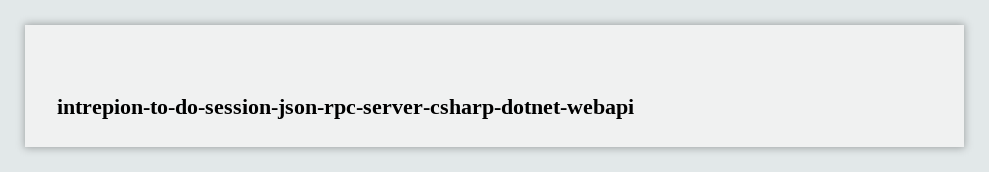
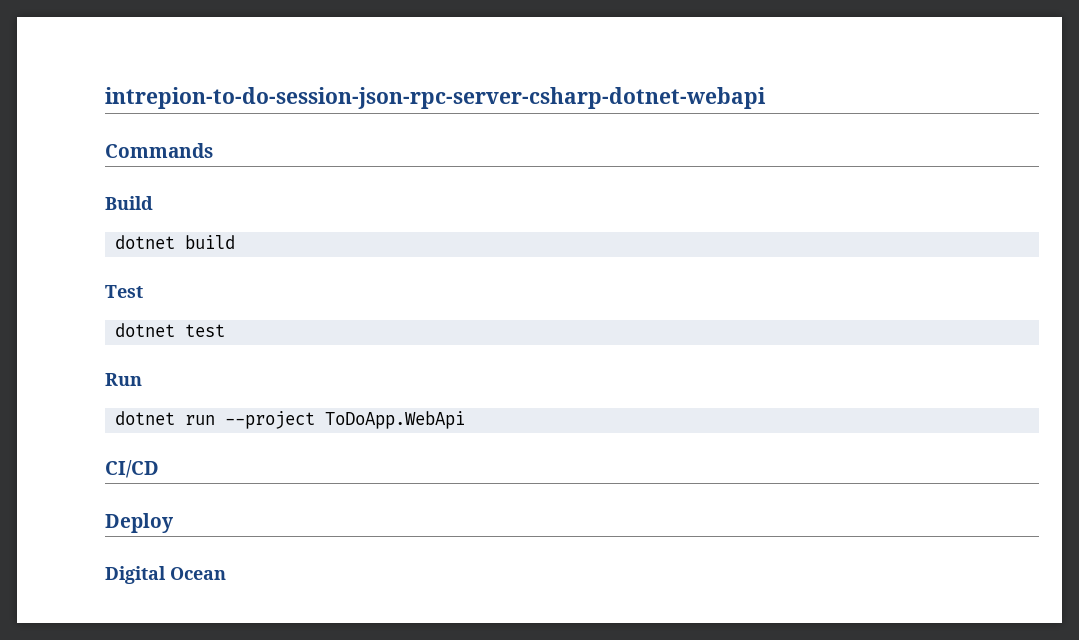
+ Commands
+ Build
+ dotnet build
+ Test
+ dotnet test
+ Run
+ dotnet run --project ToDoApp.WebApi
+ CI/CD
+ Deploy
+ Digital Ocean

